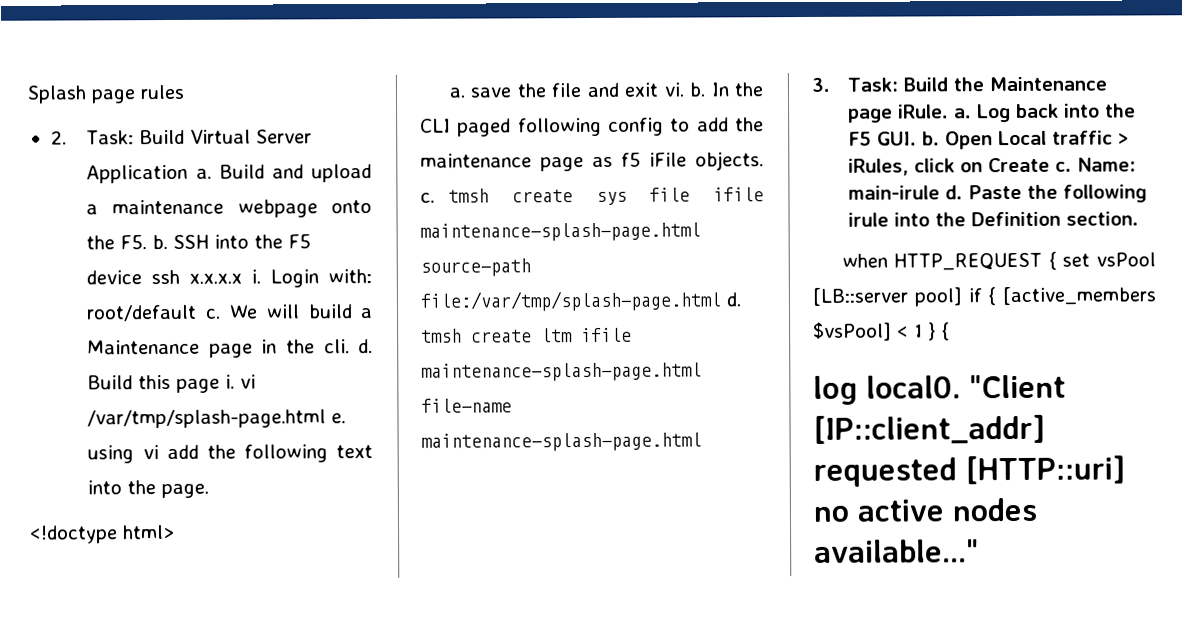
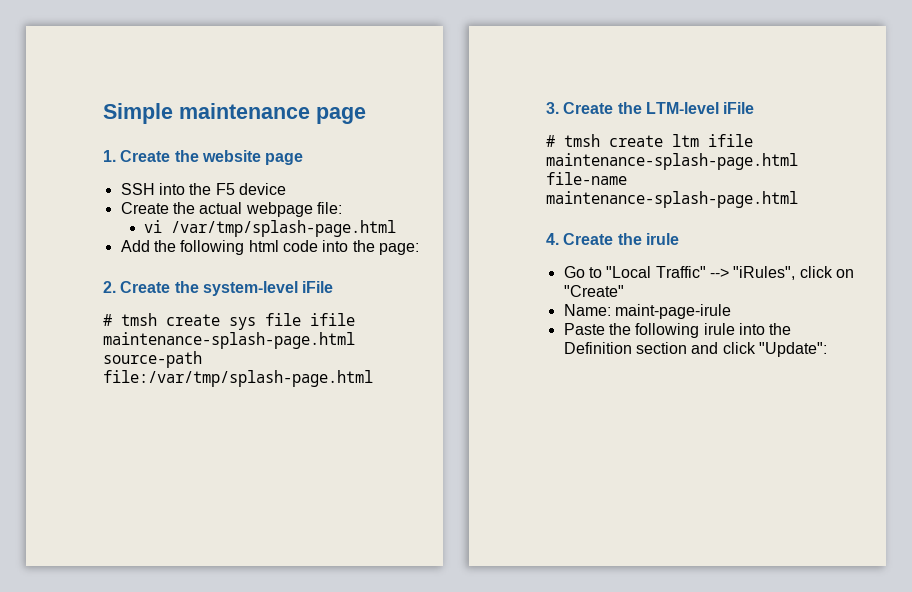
- Splash page rules
- 2. Task: Build Virtual Server Application a. Build and upload a maintenance webpage onto the F5. b. SSH into the F5 device ssh x.x.x.x i. Login with: root/default c. We will build a Maintenance page in the cli. d. Build this page i. vi /var/tmp/splash-page.html e. using vi add the following text into the page.
- <!doctype html>
- a. save the file and exit vi. b. In the CLI paged following config to add the maintenance page as f5 iFile objects. c. tmsh create sys file ifile maintenance-splash-page.html source-path file:/var/tmp/splash-page.html d. tmsh create ltm ifile maintenance-splash-page.html file-name maintenance-splash-page.html
+ Simple maintenance page
+ 1. Create the website page
+ SSH into the F5 device
+ Create the actual webpage file:
+ vi /var/tmp/splash-page.html
+ Add the following html code into the page:
+ 2. Create the system-level iFile
+ # tmsh create sys file ifile maintenance-splash-page.html source-path file:/var/tmp/splash-page.html
+ 3. Create the LTM-level iFile
+ # tmsh create ltm ifile maintenance-splash-page.html file-name maintenance-splash-page.html
- 3. Task: Build the Maintenance page iRule. a. Log back into the F5 GUI. b. Open Local traffic > iRules, click on Create c. Name: main-irule d. Paste the following irule into the Definition section.
- when HTTP_REQUEST { set vsPool [LB::server pool] if { [active_members $vsPool] < 1 } {
- log local0. "Client [IP::client_addr] requested [HTTP::uri] no active nodes available..."
+ 4. Create the irule
+ Go to "Local Traffic" --> "iRules", click on "Create"
+ Name: maint-page-irule
+ Paste the following irule into the Definition section and click "Update":

